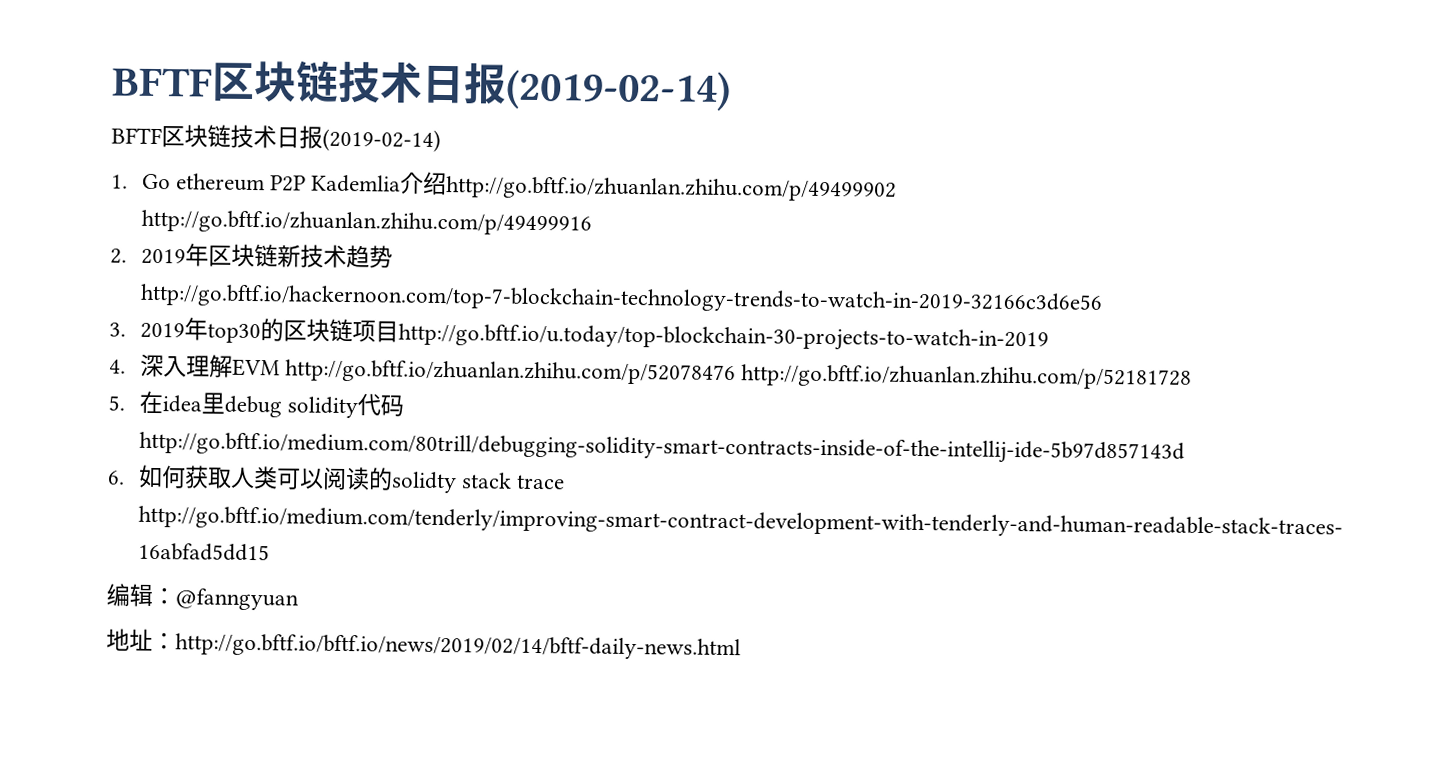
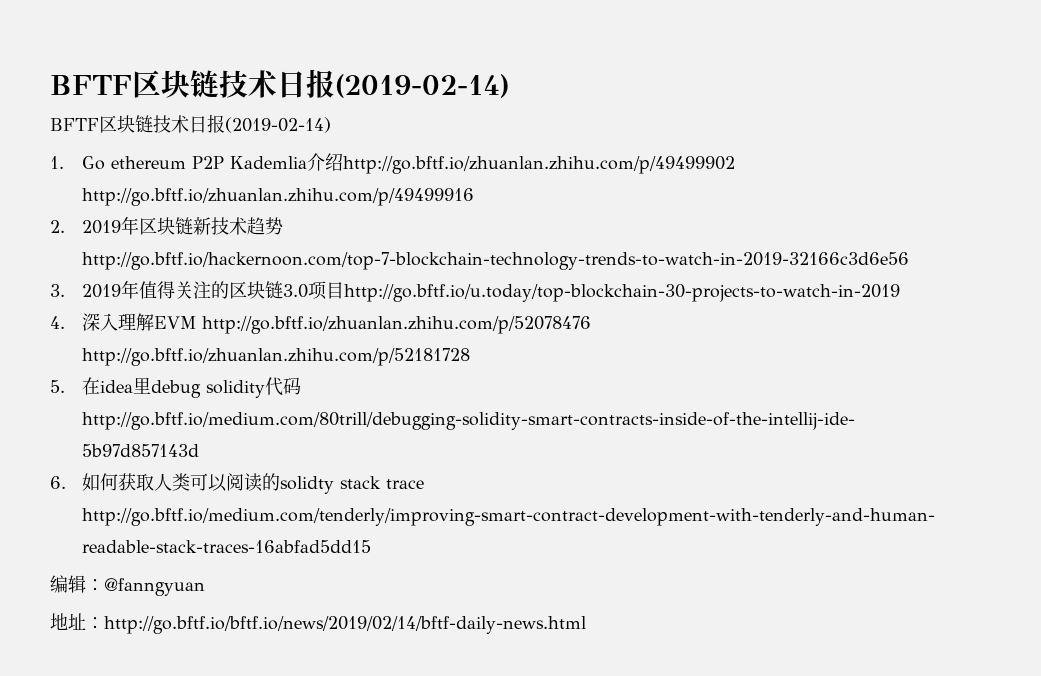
- 3. 2019年top30的区块链项目http://go.bftf.io/u.today/top-blockchain-30-projects-to-watch-in-2019
+ 3. 2019年值得关注的区块链3.0项目http://go.bftf.io/u.today/top-blockchain-30-projects-to-watch-in-2019

